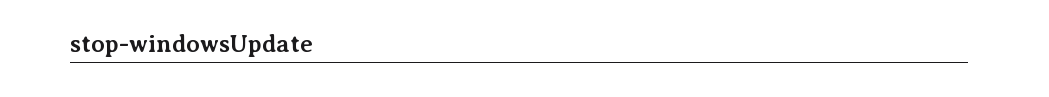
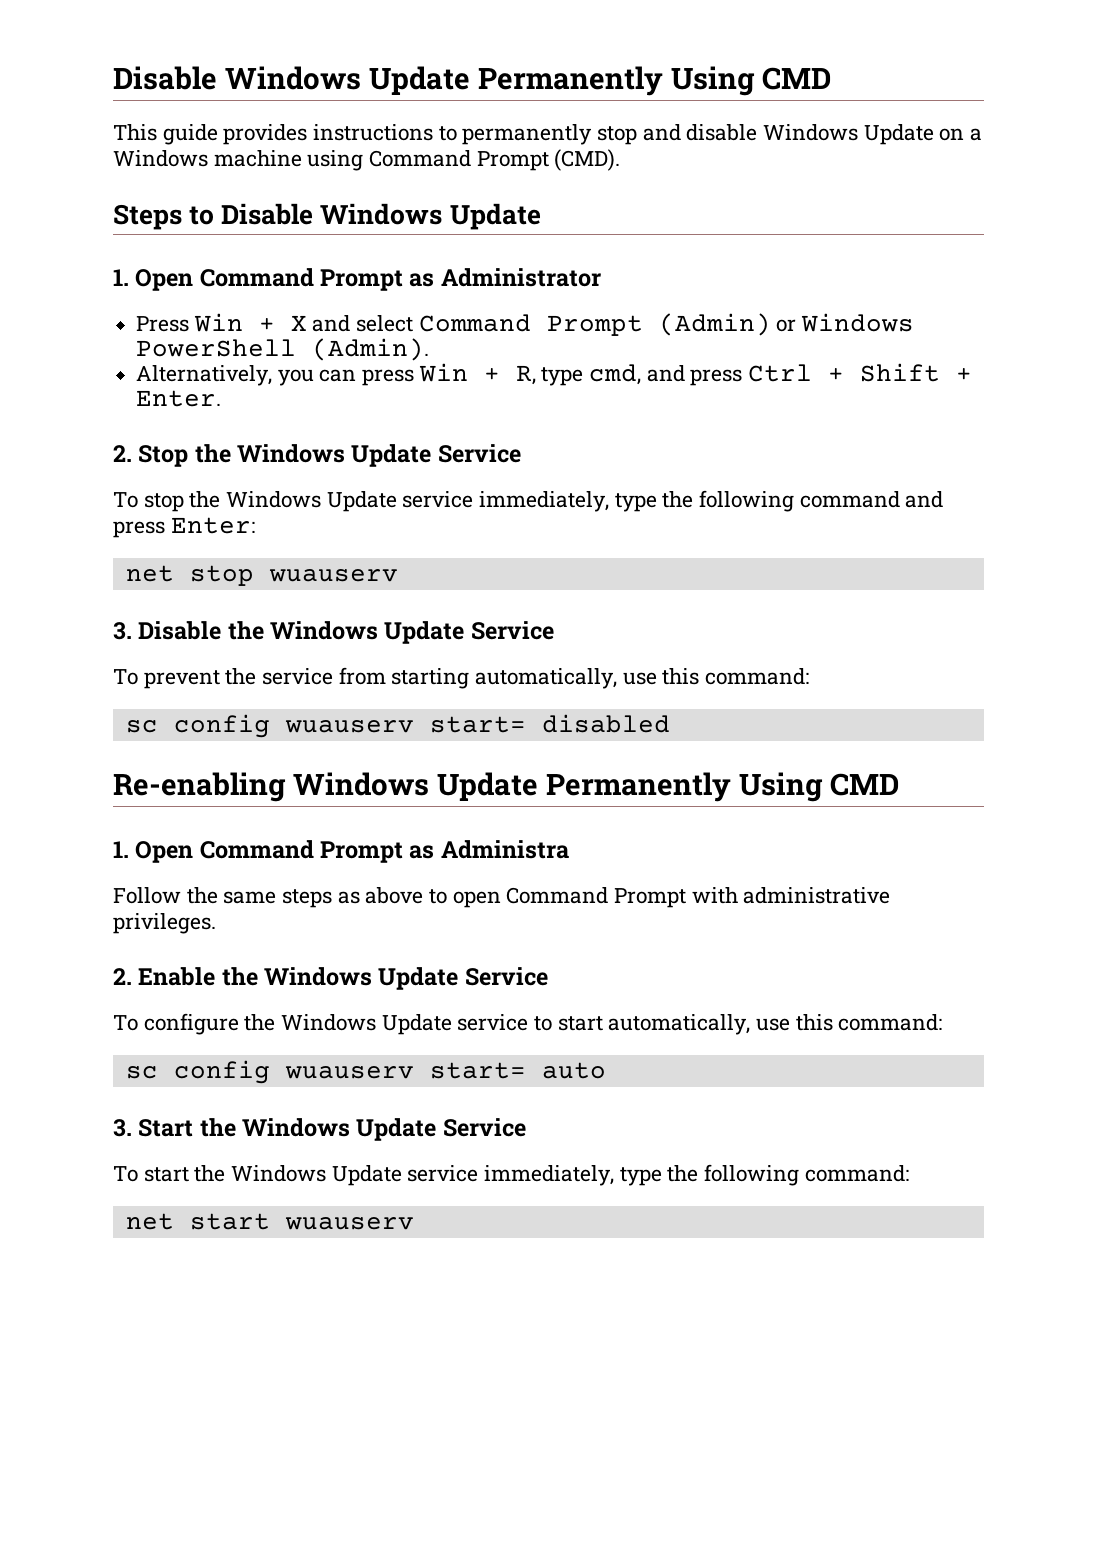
- stop-windowsUpdate
+ Disable Windows Update Permanently Using CMD
+ This guide provides instructions to permanently stop and disable Windows Update on a Windows machine using Command Prompt (CMD).
+ Steps to Disable Windows Update
+ 1. Open Command Prompt as Administrator
+ Press Win + X and select Command Prompt (Admin) or Windows PowerShell (Admin).
+ Alternatively, you can press Win + R, type cmd, and press Ctrl + Shift + Enter.
+ 2. Stop the Windows Update Service
+ To stop the Windows Update service immediately, type the following command and press Enter:
+ net stop wuauserv
+ 3. Disable the Windows Update Service
+ To prevent the service from starting automatically, use this command:
+ sc config wuauserv start= disabled
+ Re-enabling Windows Update Permanently Using CMD
+ 1. Open Command Prompt as Administra
+ Follow the same steps as above to open Command Prompt with administrative privileges.
+ 2. Enable the Windows Update Service
+ To configure the Windows Update service to start automatically, use this command:
+ sc config wuauserv start= auto
+ 3. Start the Windows Update Service
+ To start the Windows Update service immediately, type the following command:
+ net start wuauserv

